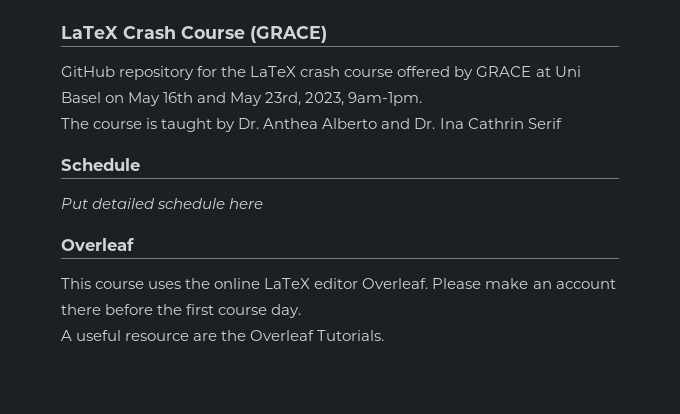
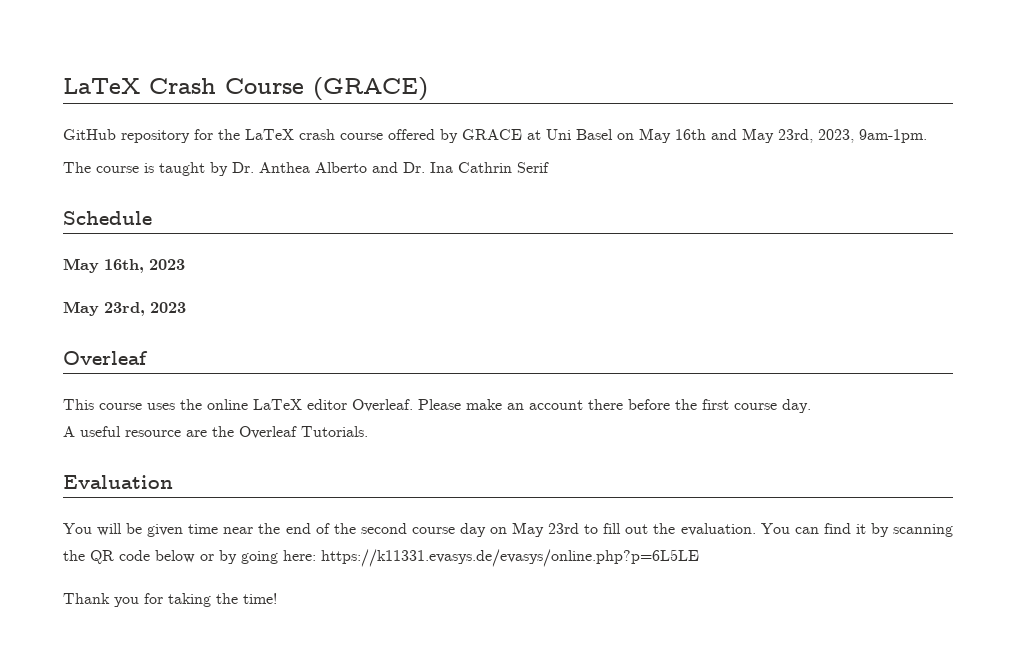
- Put detailed schedule here
+ May 16th, 2023
+ May 23rd, 2023
+ Evaluation
+ You will be given time near the end of the second course day on May 23rd to fill out the evaluation. You can find it by scanning the QR code below or by going here: https://k11331.evasys.de/evasys/online.php?p=6L5LE
+ Thank you for taking the time!

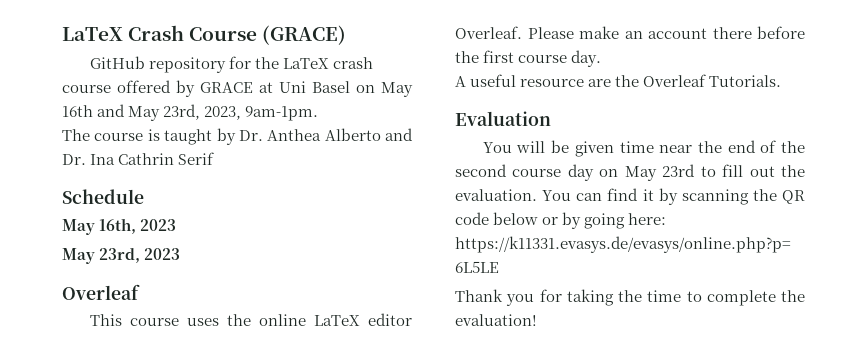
- Thank you for taking the time!
+ Thank you for taking the time to complete the evaluation!

